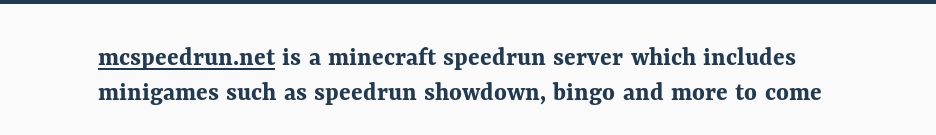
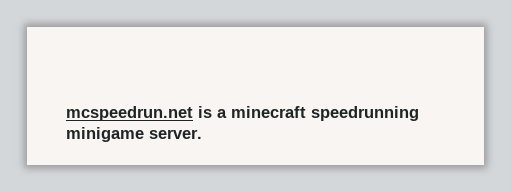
- mcspeedrun.net is a minecraft speedrun server which includes minigames such as speedrun showdown, bingo and more to come
+ mcspeedrun.net is a minecraft speedrunning minigame server.

